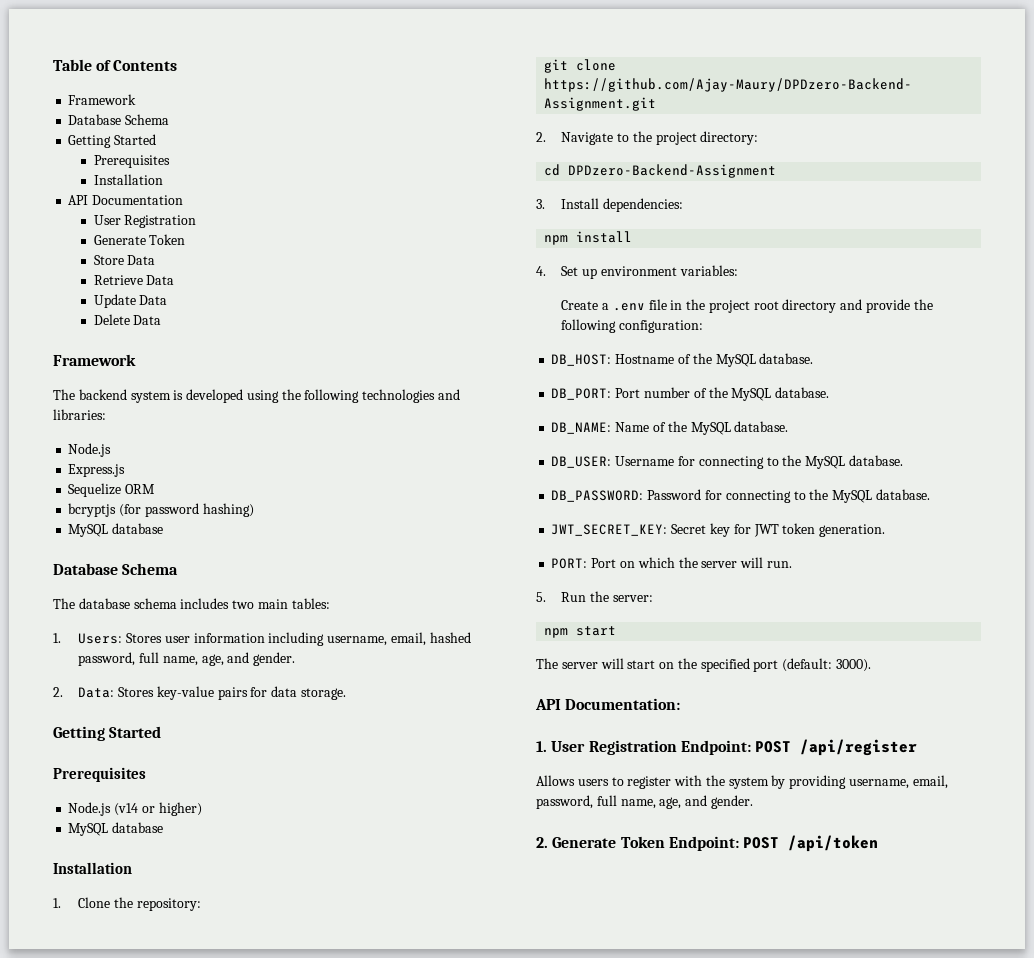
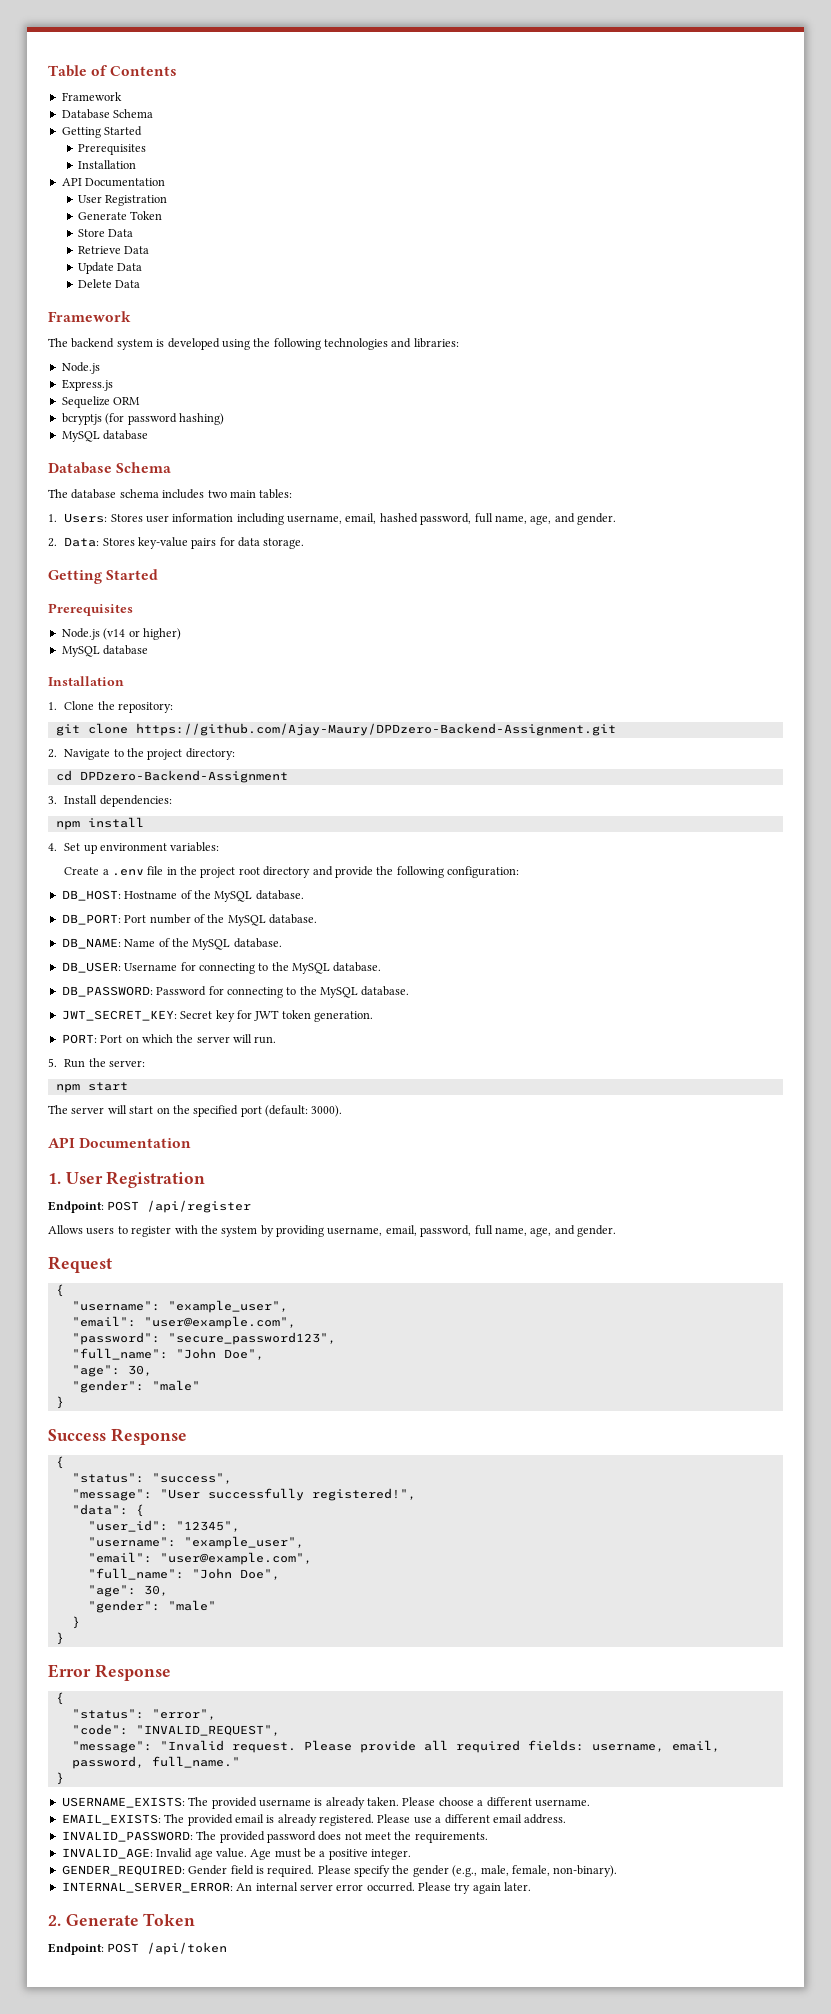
  The server will start on the specified port (default: 3000).
- API Documentation:
+ API Documentation
- 1. User Registration Endpoint: POST /api/register
+ 1. User Registration
+ Endpoint: POST /api/register
+ Request
+ {
+ "username": "example_user",
+ "email": "user@example.com",
+ "password": "secure_password123",
+ "full_name": "John Doe",
+ "age": 30,
+ "gender": "male"
+ }
+ Success Response
+ {
+ "status": "success",
+ "message": "User successfully registered!",
+ "data": {
+ "user_id": "12345",
+ "username": "example_user",
+ "email": "user@example.com",
+ "full_name": "John Doe",
+ "age": 30,
+ "gender": "male"
+ }
+ }
+ Error Response
+ {
+ "status": "error",
+ "code": "INVALID_REQUEST",
+ "message": "Invalid request. Please provide all required fields: username, email, password, full_name."
+ }
+ USERNAME_EXISTS: The provided username is already taken. Please choose a different username.
+ EMAIL_EXISTS: The provided email is already registered. Please use a different email address.
+ INVALID_PASSWORD: The provided password does not meet the requirements.
+ INVALID_AGE: Invalid age value. Age must be a positive integer.
+ GENDER_REQUIRED: Gender field is required. Please specify the gender (e.g., male, female, non-binary).
+ INTERNAL_SERVER_ERROR: An internal server error occurred. Please try again later.
- 2. Generate Token Endpoint: POST /api/token
+ 2. Generate Token
+ Endpoint: POST /api/token

